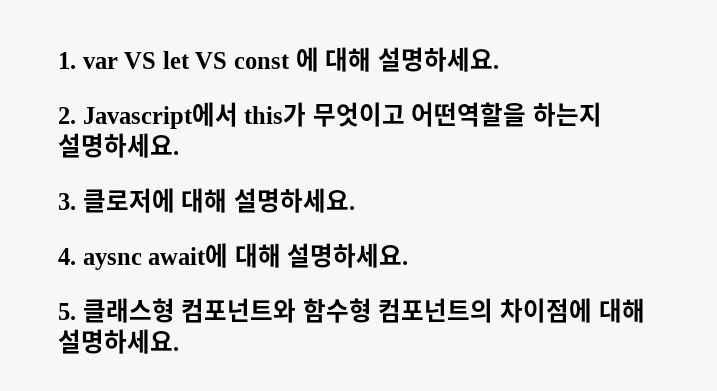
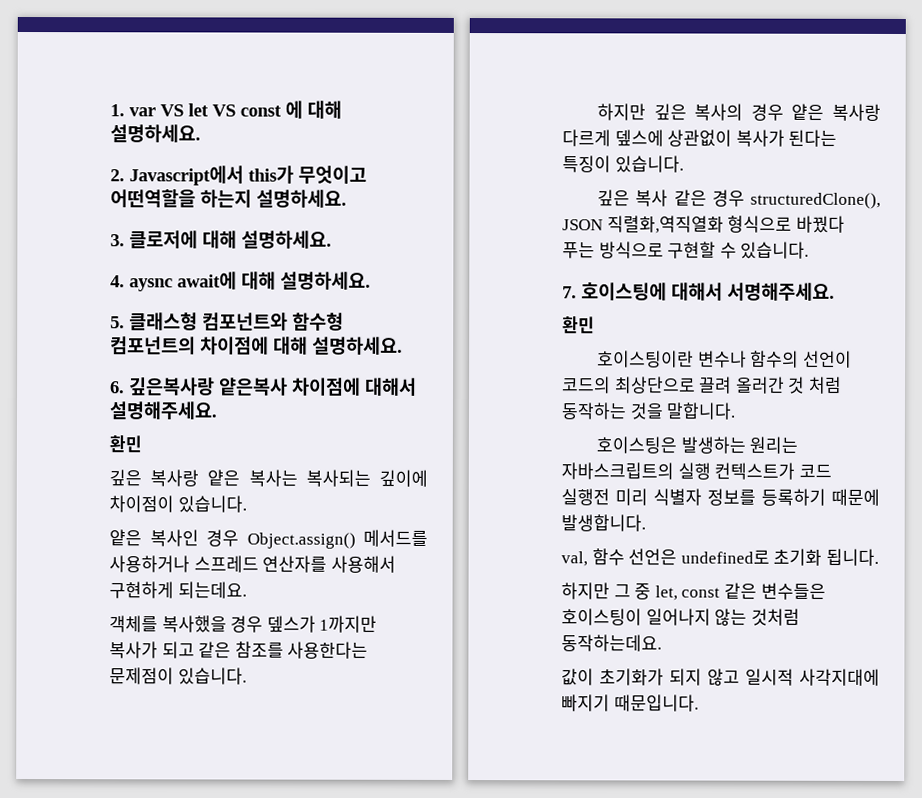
+ 6. 깊은복사랑 얕은복사 차이점에 대해서 설명해주세요.
+ 환민
+ 깊은 복사랑 얕은 복사는 복사되는 깊이에 차이점이 있습니다.
+ 얕은 복사인 경우 Object.assign() 메서드를 사용하거나 스프레드 연산자를 사용해서 구현하게 되는데요.
+ 객체를 복사했을 경우 뎊스가 1까지만 복사가 되고 같은 참조를 사용한다는 문제점이 있습니다.
+ 하지만 깊은 복사의 경우 얕은 복사랑 다르게 뎊스에 상관없이 복사가 된다는 특징이 있습니다.
+ 깊은 복사 같은 경우 structuredClone(), JSON 직렬화,역직열화 형식으로 바꿨다 푸는 방식으로 구현할 수 있습니다.
+ 7. 호이스팅에 대해서 서명해주세요.
+ 환민
+ 호이스팅이란 변수나 함수의 선언이 코드의 최상단으로 끌려 올러간 것 처럼 동작하는 것을 말합니다.
+ 호이스팅은 발생하는 원리는 자바스크립트의 실행 컨텍스트가 코드 실행전 미리 식별자 정보를 등록하기 때문에 발생합니다.
+ val, 함수 선언은 undefined로 초기화 됩니다.
+ 하지만 그 중 let, const 같은 변수들은 호이스팅이 일어나지 않는 것처럼 동작하는데요.
+ 값이 초기화가 되지 않고 일시적 사각지대에 빠지기 때문입니다.

